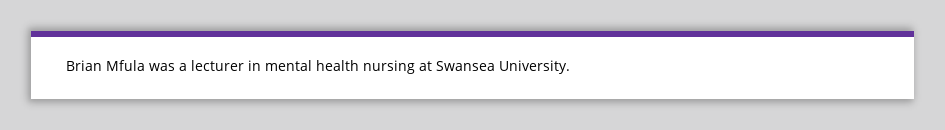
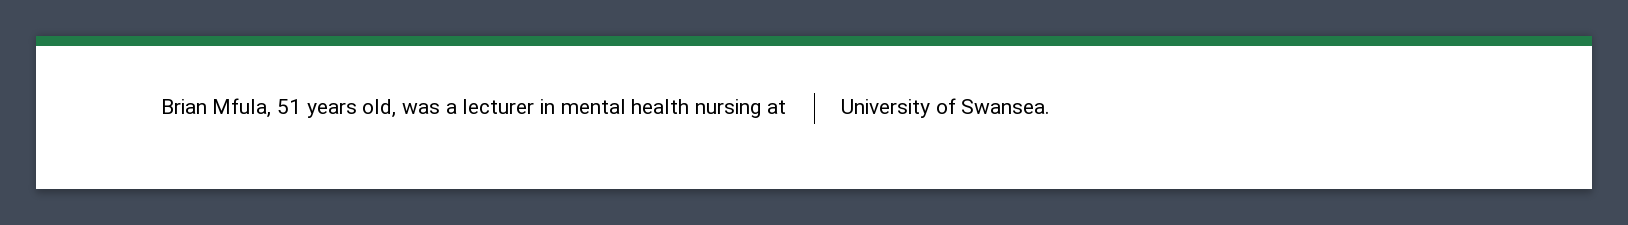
- Brian Mfula was a lecturer in mental health nursing at Swansea University.
+ Brian Mfula, 51 years old, was a lecturer in mental health nursing at University of Swansea.

